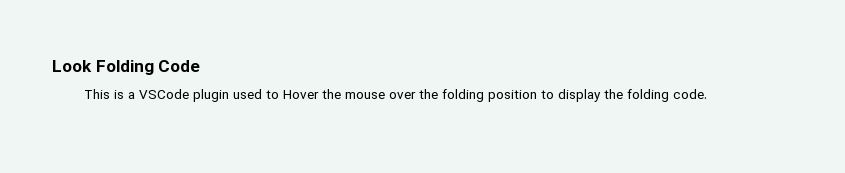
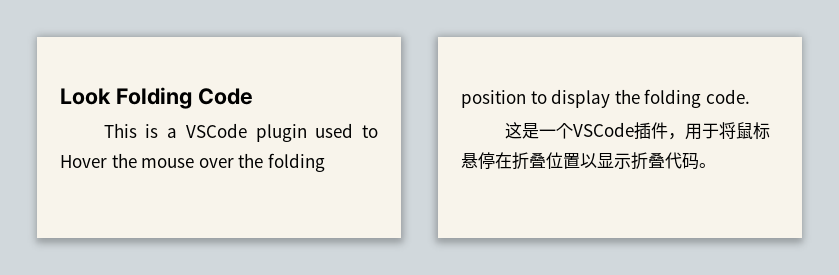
+ 这是一个VSCode插件，用于将鼠标悬停在折叠位置以显示折叠代码。

